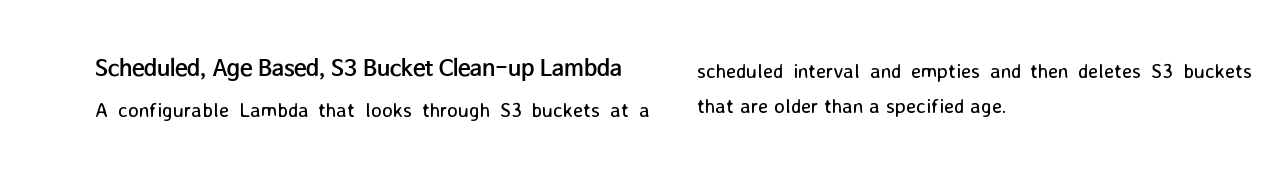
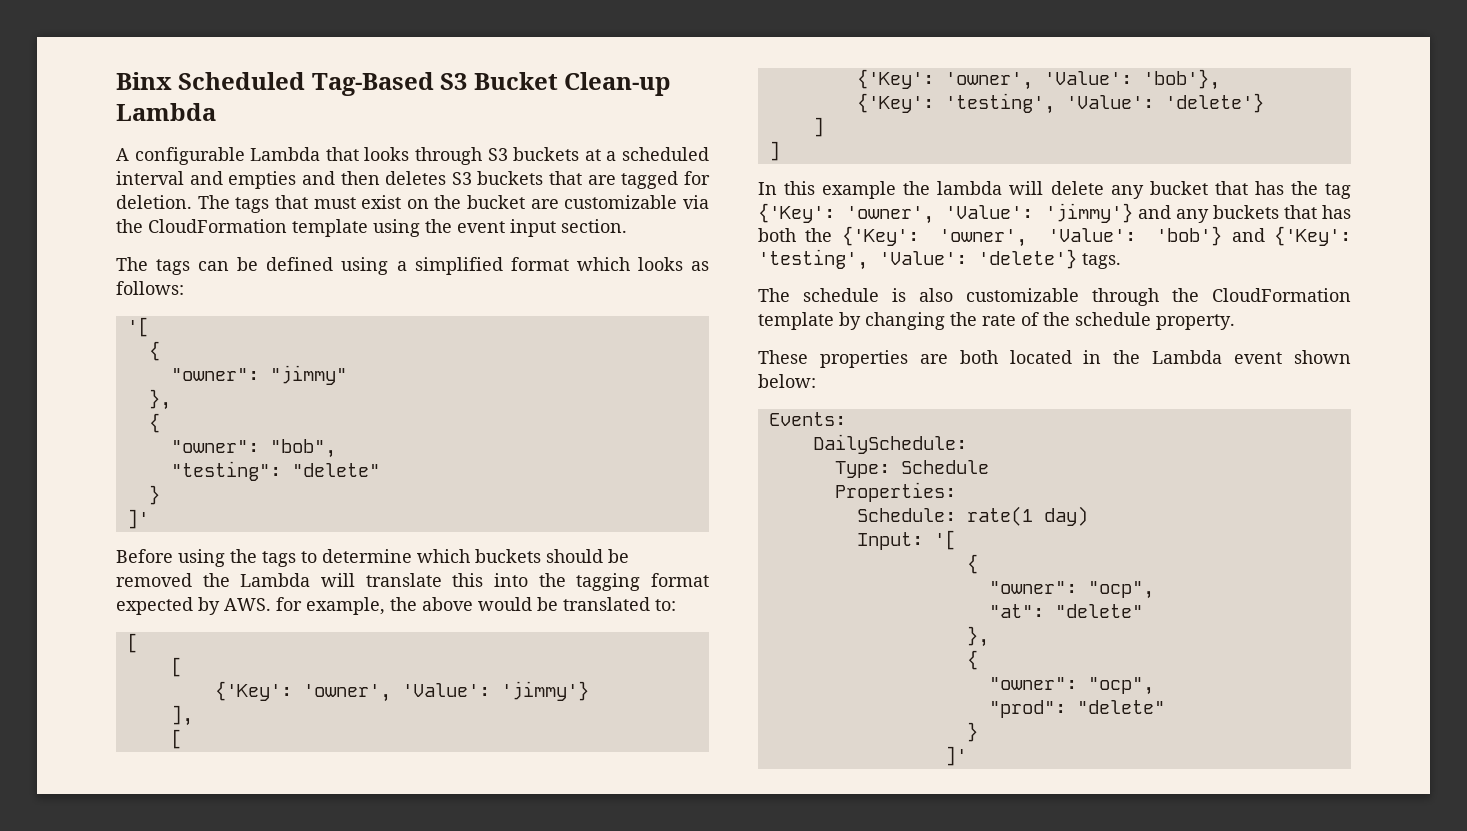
- Scheduled, Age Based, S3 Bucket Clean-up Lambda
+ Binx Scheduled Tag-Based S3 Bucket Clean-up Lambda
- A configurable Lambda that looks through S3 buckets at a scheduled interval and empties and then deletes S3 buckets that are older than a specified age.
+ A configurable Lambda that looks through S3 buckets at a scheduled interval and empties and then deletes S3 buckets that are tagged for deletion. The tags that must exist on the bucket are customizable via the CloudFormation template using the event input section.
+ The tags can be defined using a simplified format which looks as follows:
+ '[
+ {
+ "owner": "jimmy"
+ },
+ {
+ "owner": "bob",
+ "testing": "delete"
+ }
+ ]'
+ Before using the tags to determine which buckets should be removed the Lambda will translate this into the tagging format expected by AWS. for example, the above would be translated to:
+ [
+ [
+ {'Key': 'owner', 'Value': 'jimmy'}
+ ],
+ [
+ {'Key': 'owner', 'Value': 'bob'},
+ {'Key': 'testing', 'Value': 'delete'}
+ ]
+ ]
+ In this example the lambda will delete any bucket that has the tag {'Key': 'owner', 'Value': 'jimmy'} and any buckets that has both the {'Key': 'owner', 'Value': 'bob'} and {'Key': 'testing', 'Value': 'delete'} tags.
+ The schedule is also customizable through the CloudFormation template by changing the rate of the schedule property.
+ These properties are both located in the Lambda event shown below:
+ Events:
+ DailySchedule:
+ Type: Schedule
+ Properties:
+ Schedule: rate(1 day)
+ Input: '[
+ {
+ "owner": "ocp",
+ "at": "delete"
+ },
+ {
+ "owner": "ocp",
+ "prod": "delete"
+ }
+ ]'

